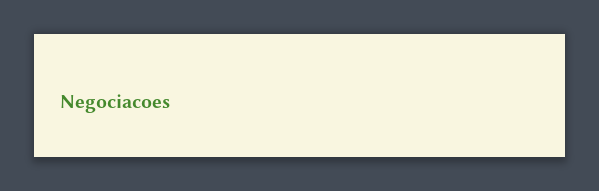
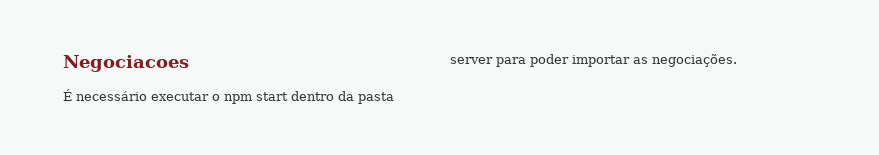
+ É necessário executar o npm start dentro da pasta server para poder importar as negociações.

